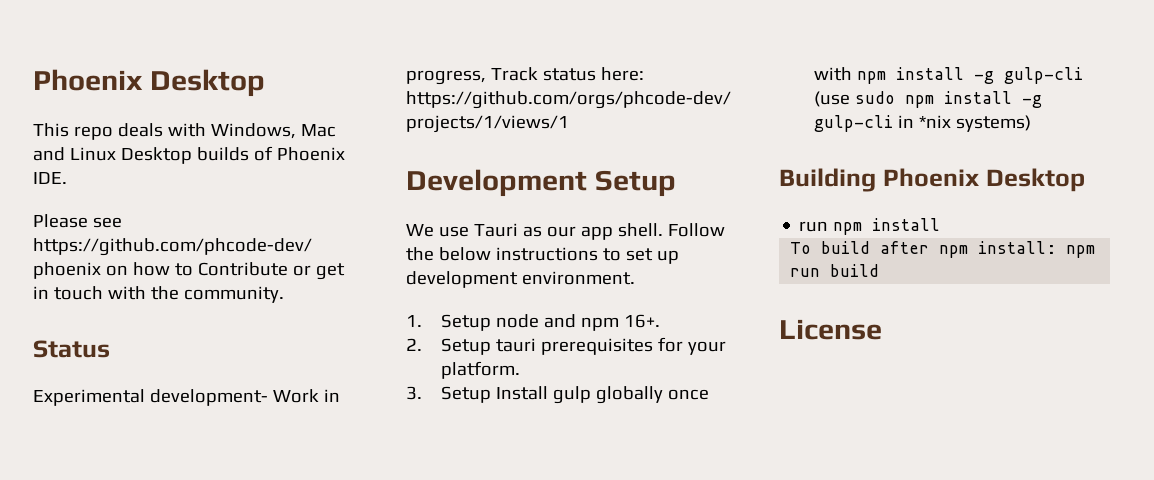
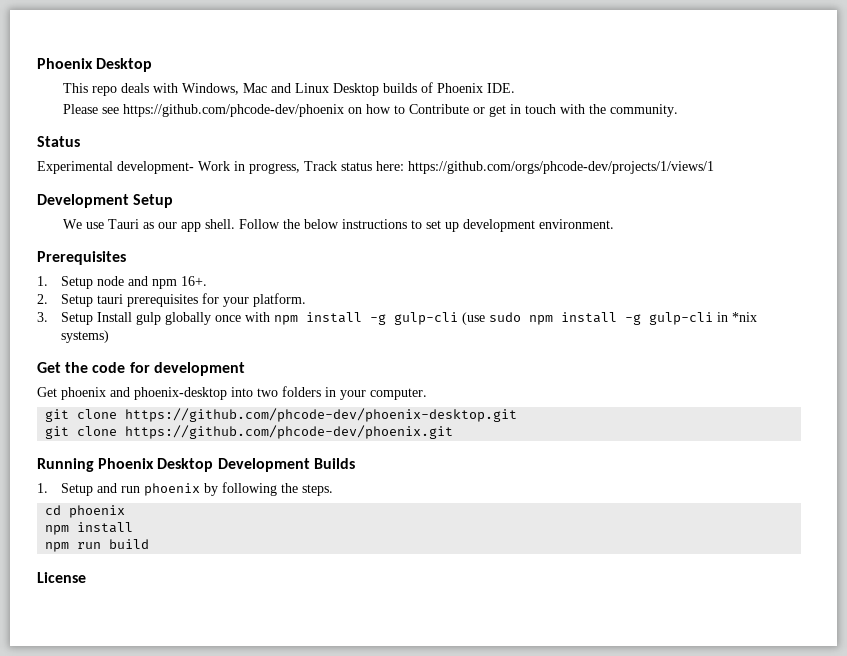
+ Prerequisites
- Building Phoenix Desktop
- run npm install
- To build after npm install: npm run build
+ Get the code for development
+ Get phoenix and phoenix-desktop into two folders in your computer.
+ git clone https://github.com/phcode-dev/phoenix-desktop.git
+ git clone https://github.com/phcode-dev/phoenix.git
+ Running Phoenix Desktop Development Builds
+ 1. Setup and run phoenix by following the steps.
+ cd phoenix
+ npm install
+ npm run build

